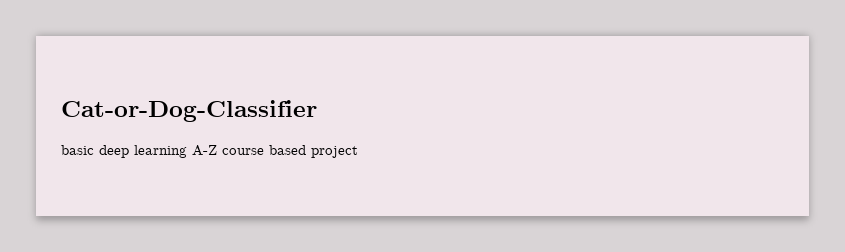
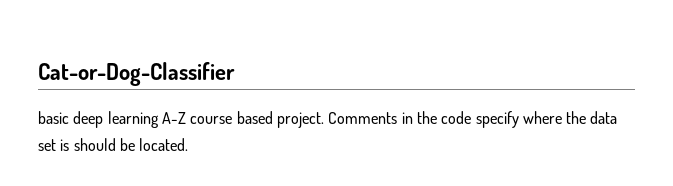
- basic deep learning A-Z course based project
+ basic deep learning A-Z course based project. Comments in the code specify where the data set is should be located.

